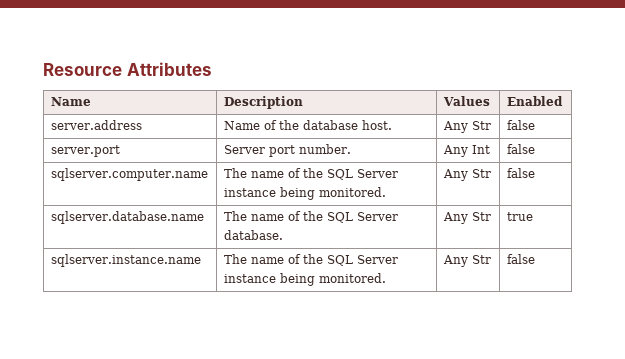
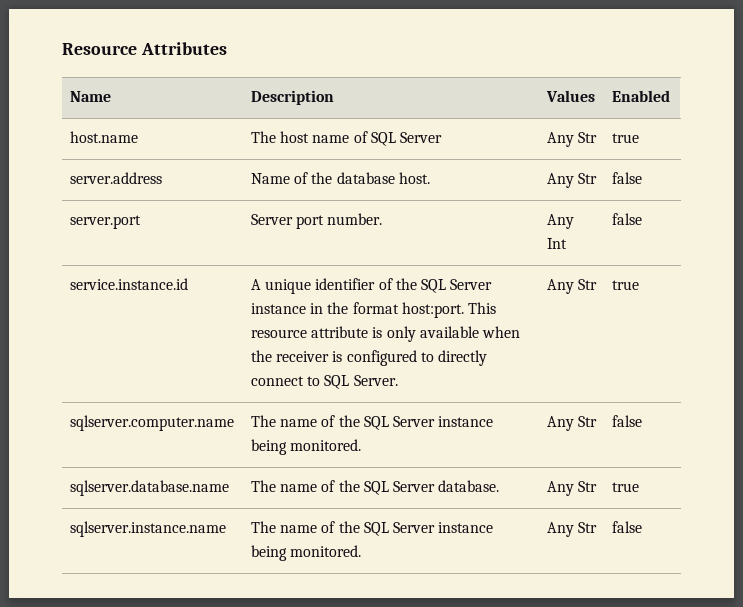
+ host.name | The host name of SQL Server | Any Str | true
+ service.instance.id | A unique identifier of the SQL Server instance in the format host:port. This resource attribute is only available when the receiver is configured to directly connect to SQL Server. | Any Str | true

